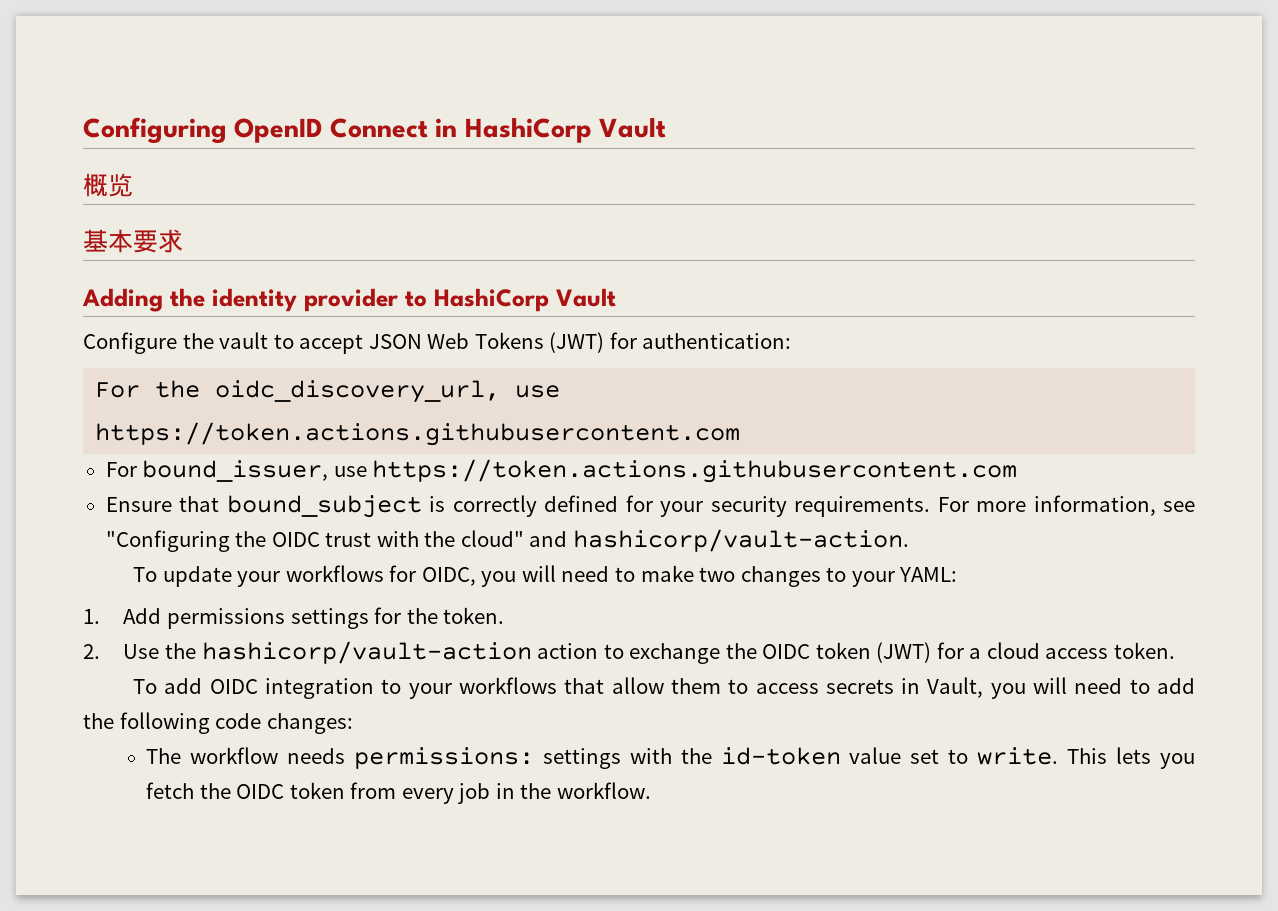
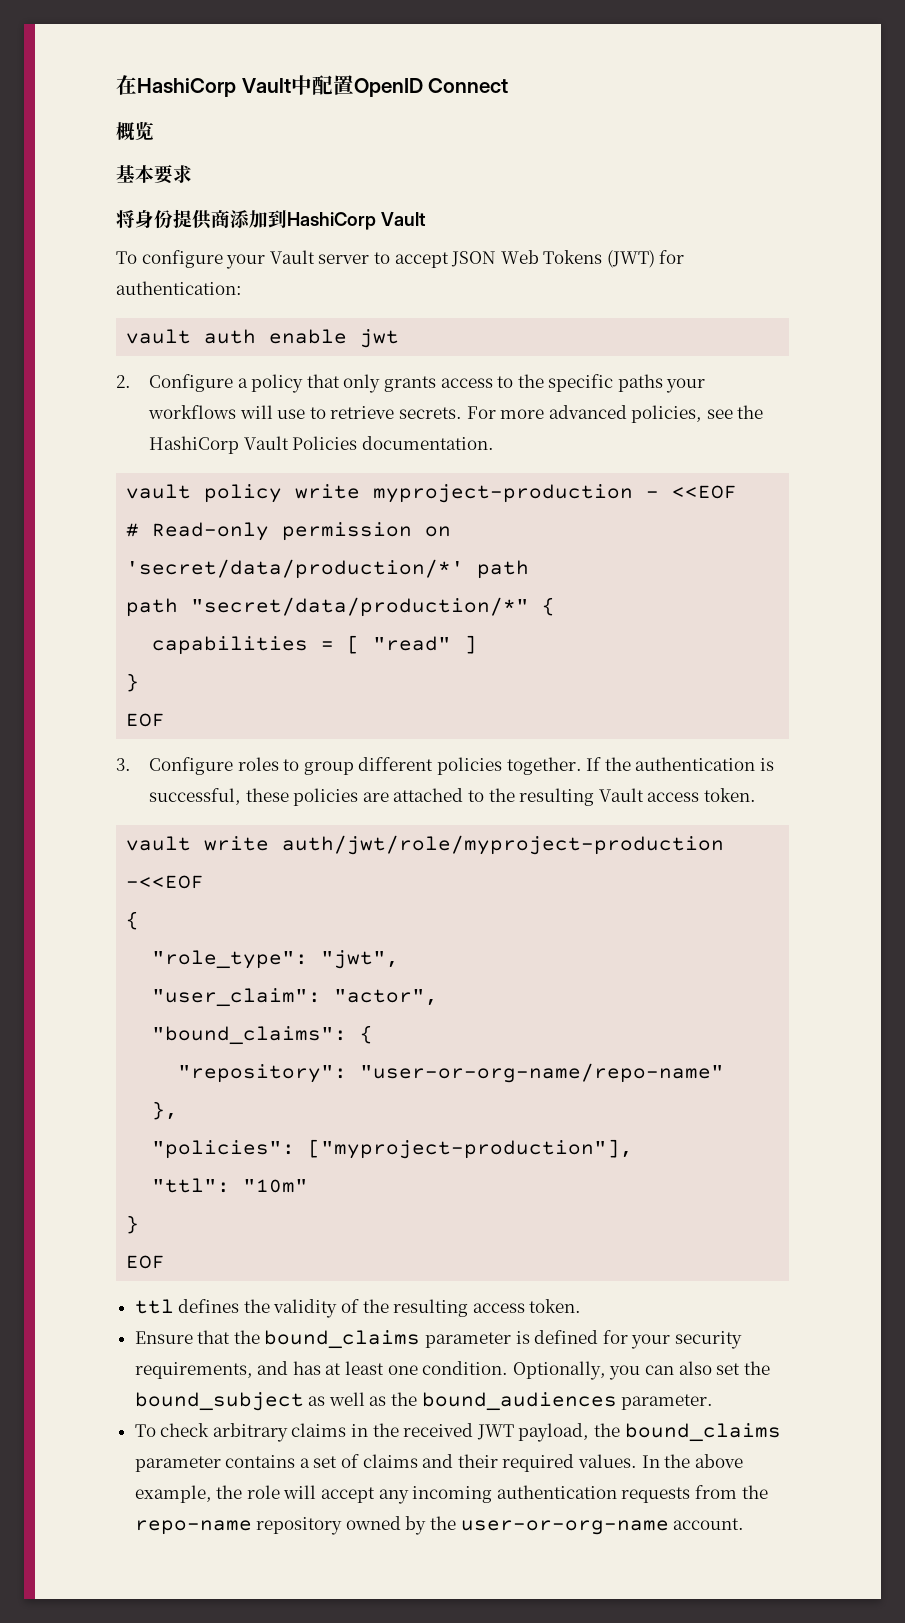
- Configuring OpenID Connect in HashiCorp Vault
+ 在HashiCorp Vault中配置OpenID Connect
- Adding the identity provider to HashiCorp Vault
- Configure the vault to accept JSON Web Tokens (JWT) for authentication:
+ 将身份提供商添加到HashiCorp Vault
+ To configure your Vault server to accept JSON Web Tokens (JWT) for authentication:
- For the oidc_discovery_url, use https://token.actions.githubusercontent.com
- For bound_issuer, use https://token.actions.githubusercontent.com
- Ensure that bound_subject is correctly defined for your security requirements. For more information, see "Configuring the OIDC trust with the cloud" and hashicorp/vault-action.
- To update your workflows for OIDC, you will need to make two changes to your YAML:
- 1. Add permissions settings for the token.
- 2. Use the hashicorp/vault-action action to exchange the OIDC token (JWT) for a cloud access token.
- To add OIDC integration to your workflows that allow them to access secrets in Vault, you will need to add the following code changes:
- The workflow needs permissions: settings with the id-token value set to write. This lets you fetch the OIDC token from every job in the workflow.
+ vault auth enable jwt
+ 2. Configure a policy that only grants access to the specific paths your workflows will use to retrieve secrets. For more advanced policies, see the HashiCorp Vault Policies documentation.
+ vault policy write myproject-production - <<EOF
+ # Read-only permission on 'secret/data/production/*' path
+ path "secret/data/production/*" {
+ capabilities = [ "read" ]
+ }
+ EOF
+ 3. Configure roles to group different policies together. If the authentication is successful, these policies are attached to the resulting Vault access token.
+ vault write auth/jwt/role/myproject-production -<<EOF
+ {
+ "role_type": "jwt",
+ "user_claim": "actor",
+ "bound_claims": {
+ "repository": "user-or-org-name/repo-name"
+ },
+ "policies": ["myproject-production"],
+ "ttl": "10m"
+ }
+ EOF
+ ttl defines the validity of the resulting access token.
+ Ensure that the bound_claims parameter is defined for your security requirements, and has at least one condition. Optionally, you can also set the bound_subject as well as the bound_audiences parameter.
+ To check arbitrary claims in the received JWT payload, the bound_claims parameter contains a set of claims and their required values. In the above example, the role will accept any incoming authentication requests from the repo-name repository owned by the user-or-org-name account.

